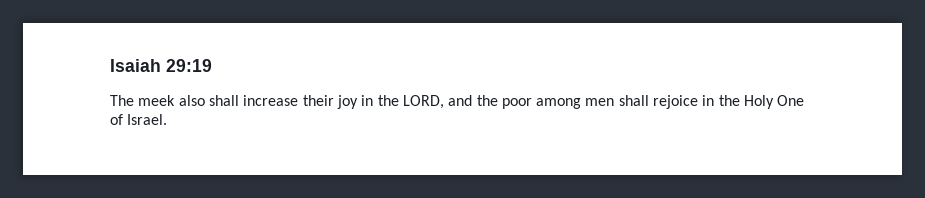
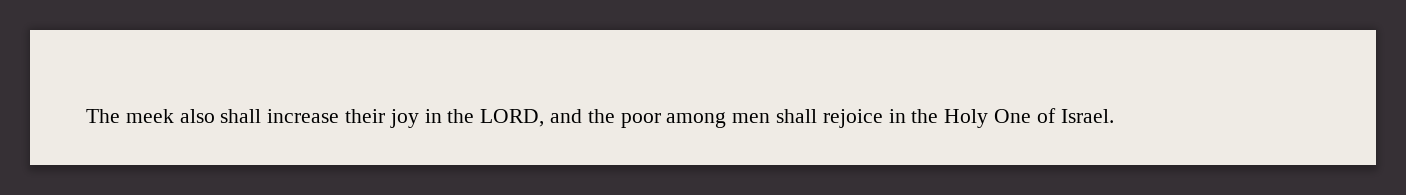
- Isaiah 29:19

